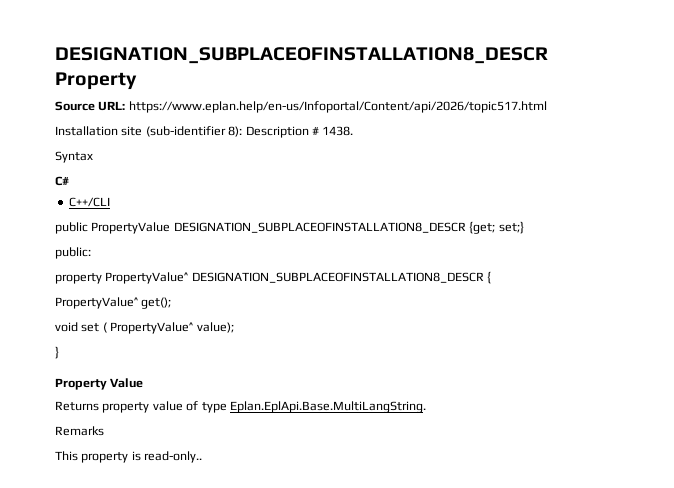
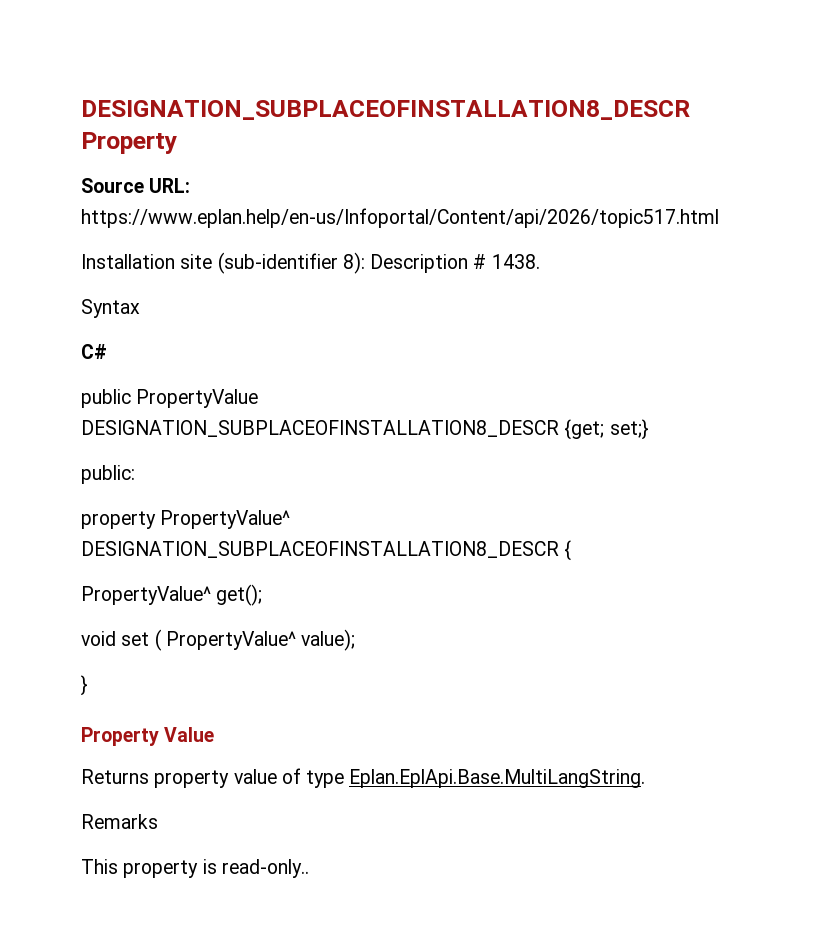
- C++/CLI

